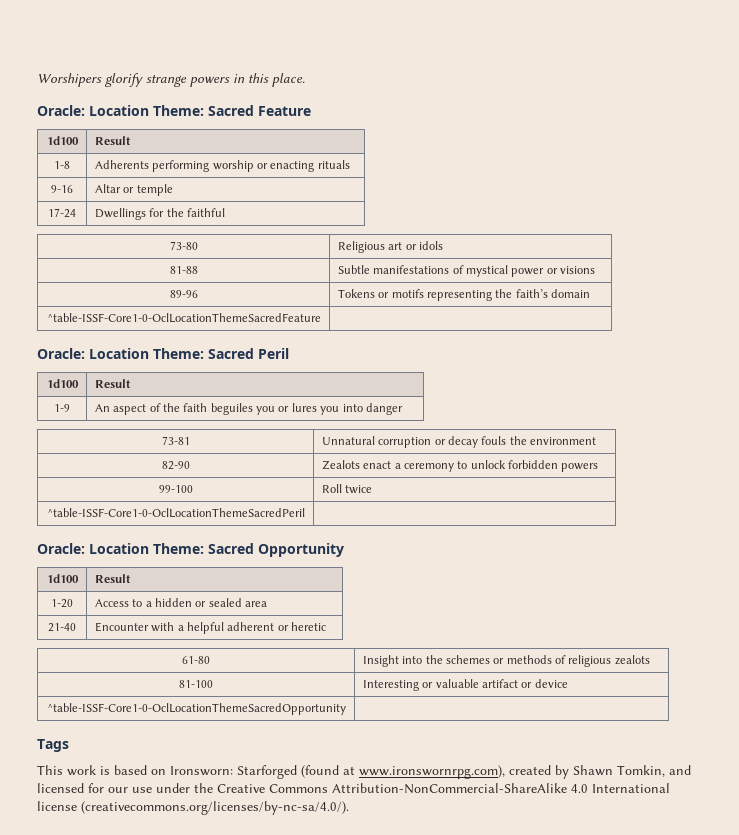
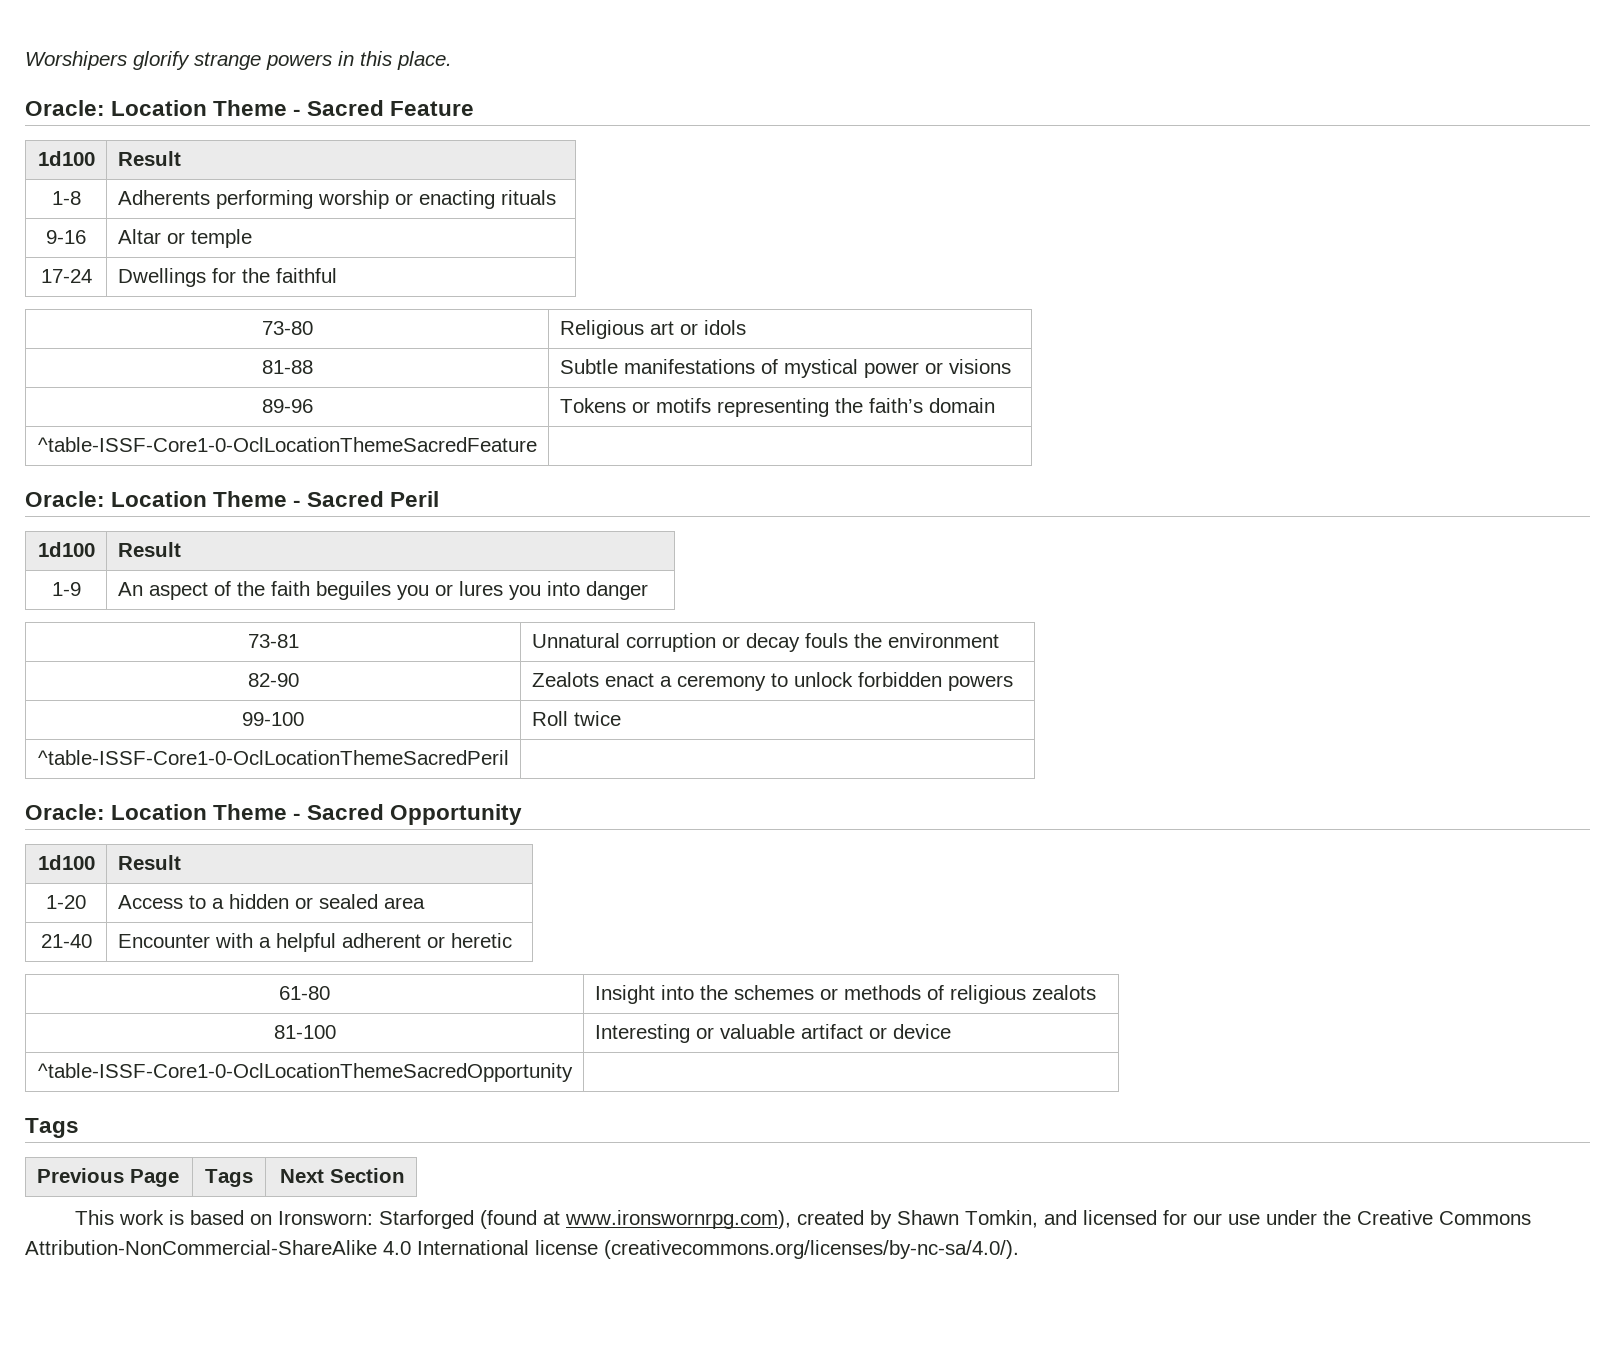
- Oracle: Location Theme: Sacred Feature
+ Oracle: Location Theme - Sacred Feature
- Oracle: Location Theme: Sacred Peril
+ Oracle: Location Theme - Sacred Peril
- Oracle: Location Theme: Sacred Opportunity
+ Oracle: Location Theme - Sacred Opportunity
+ Previous Page | Tags | Next Section

